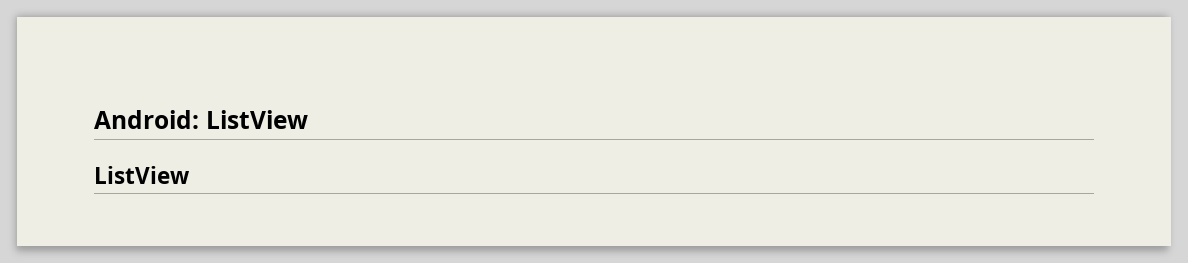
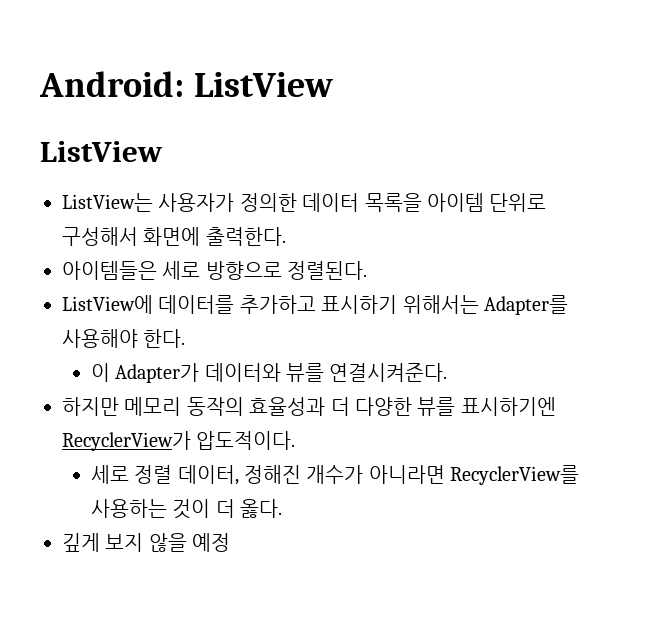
+ ListView는 사용자가 정의한 데이터 목록을 아이템 단위로 구성해서 화면에 출력한다.
+ 아이템들은 세로 방향으로 정렬된다.
+ ListView에 데이터를 추가하고 표시하기 위해서는 Adapter를 사용해야 한다.
+ 이 Adapter가 데이터와 뷰를 연결시켜준다.
+ 하지만 메모리 동작의 효율성과 더 다양한 뷰를 표시하기엔 RecyclerView가 압도적이다.
+ 세로 정렬 데이터, 정해진 개수가 아니라면 RecyclerView를 사용하는 것이 더 옳다.
+ 깊게 보지 않을 예정

